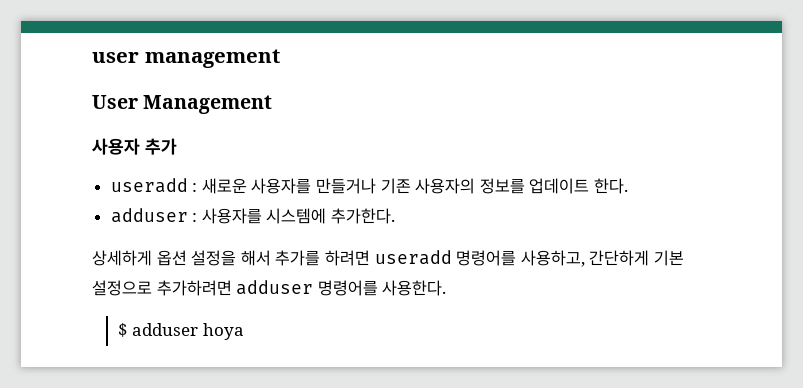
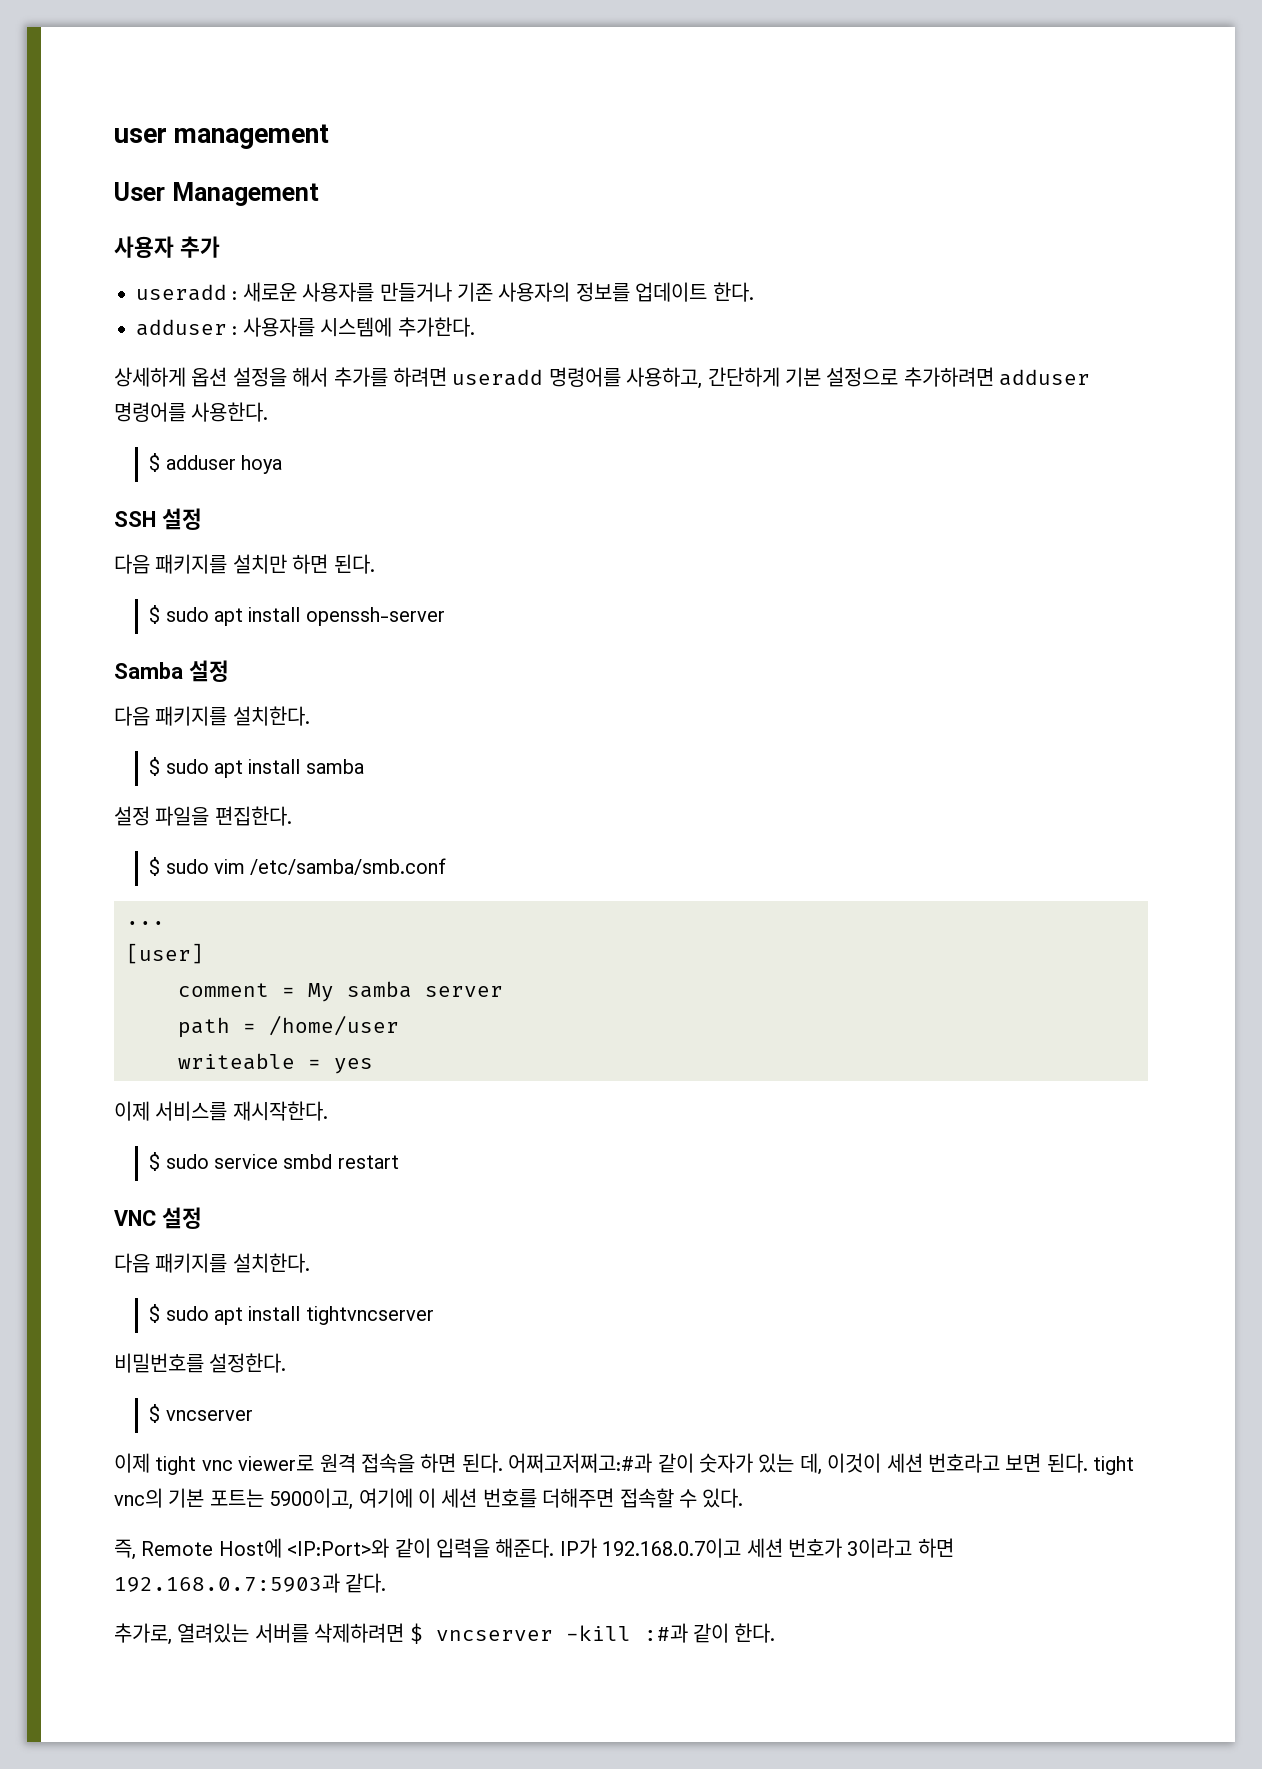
+ SSH 설정
+ 다음 패키지를 설치만 하면 된다.
+ $ sudo apt install openssh-server
+ Samba 설정
+ 다음 패키지를 설치한다.
+ $ sudo apt install samba
+ 설정 파일을 편집한다.
+ $ sudo vim /etc/samba/smb.conf
+ ...
+ [user]
+ comment = My samba server
+ path = /home/user
+ writeable = yes
+ 이제 서비스를 재시작한다.
+ $ sudo service smbd restart
+ VNC 설정
+ 다음 패키지를 설치한다.
+ $ sudo apt install tightvncserver
+ 비밀번호를 설정한다.
+ $ vncserver
+ 이제 tight vnc viewer로 원격 접속을 하면 된다. 어쩌고저쩌고:#과 같이 숫자가 있는 데, 이것이 세션 번호라고 보면 된다. tight vnc의 기본 포트는 5900이고, 여기에 이 세션 번호를 더해주면 접속할 수 있다.
+ 즉, Remote Host에 <IP:Port>와 같이 입력을 해준다. IP가 192.168.0.7이고 세션 번호가 3이라고 하면 192.168.0.7:5903과 같다.
+ 추가로, 열려있는 서버를 삭제하려면 $ vncserver -kill :#과 같이 한다.

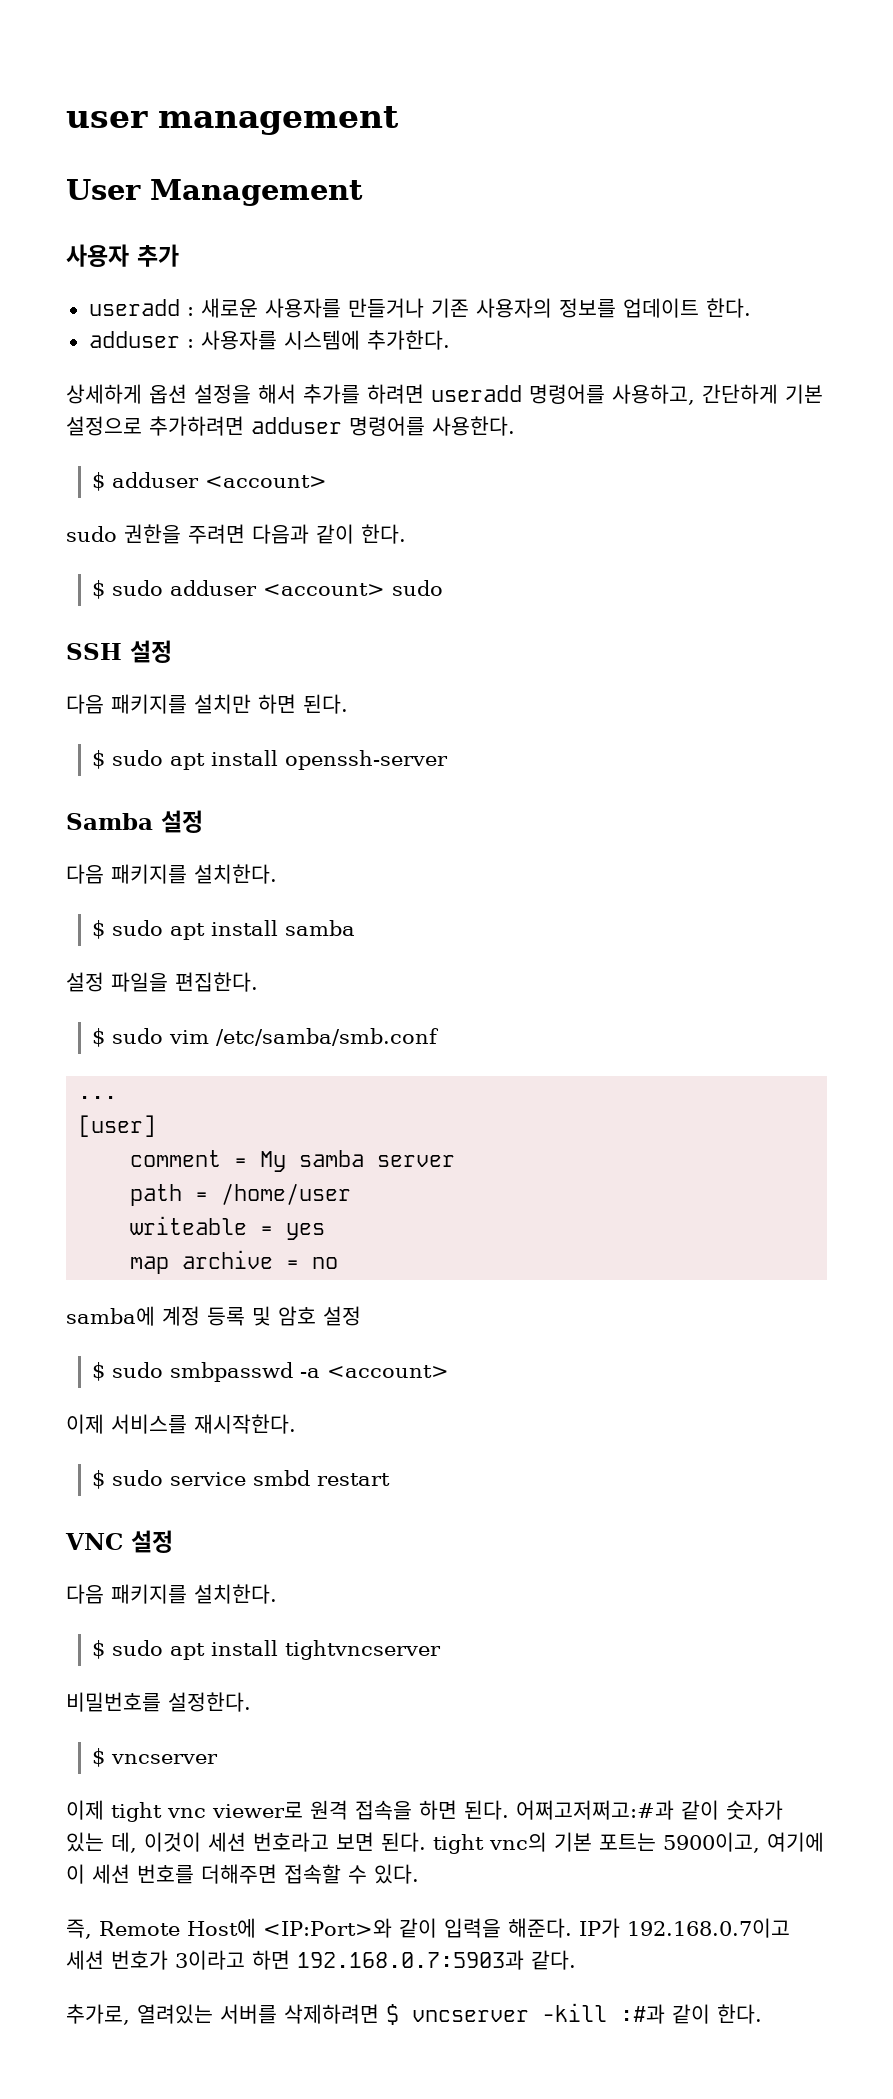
- $ adduser hoya
+ $ adduser <account>
+ sudo 권한을 주려면 다음과 같이 한다.
+ $ sudo adduser <account> sudo
+ map archive = no
+ samba에 계정 등록 및 암호 설정
+ $ sudo smbpasswd -a <account>

